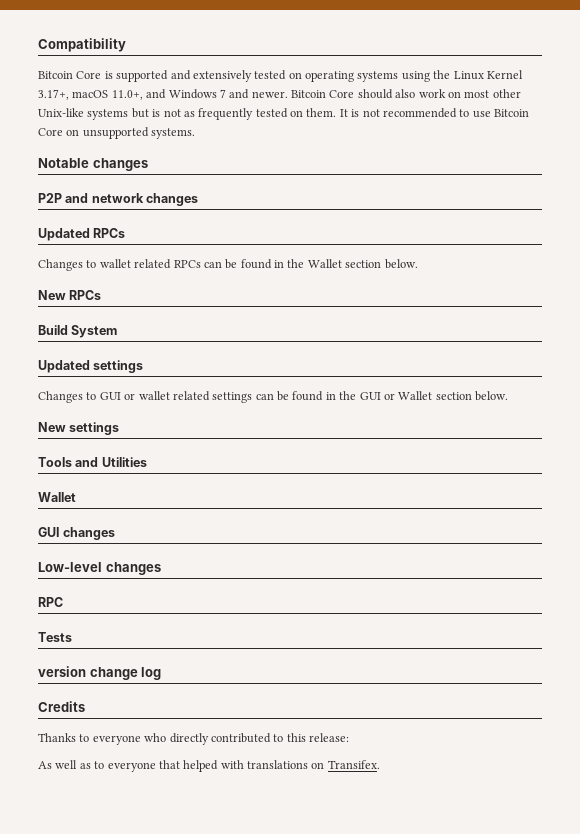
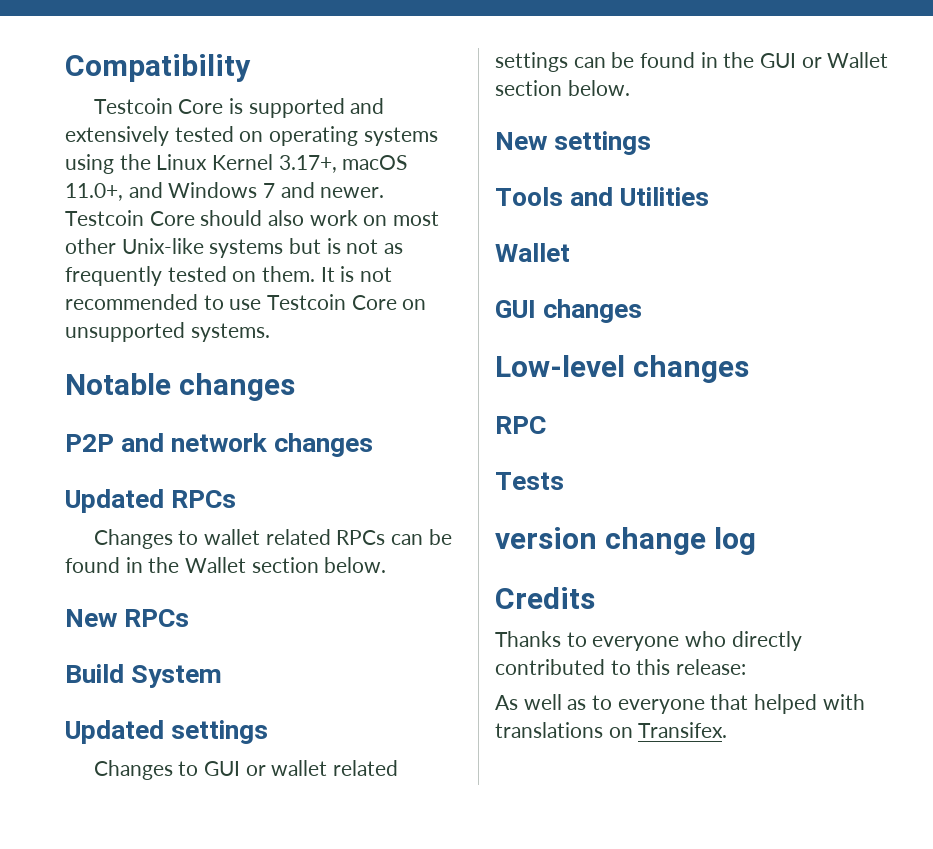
- Bitcoin Core is supported and extensively tested on operating systems using the Linux Kernel 3.17+, macOS 11.0+, and Windows 7 and newer.
+ Testcoin Core is supported and extensively tested on operating systems using the Linux Kernel 3.17+, macOS 11.0+, and Windows 7 and newer.
- Bitcoin Core should also work on most other Unix-like systems but is not as frequently tested on them.
+ Testcoin Core should also work on most other Unix-like systems but is not as frequently tested on them.
- It is not recommended to use Bitcoin Core on unsupported systems.
+ It is not recommended to use Testcoin Core on unsupported systems.

